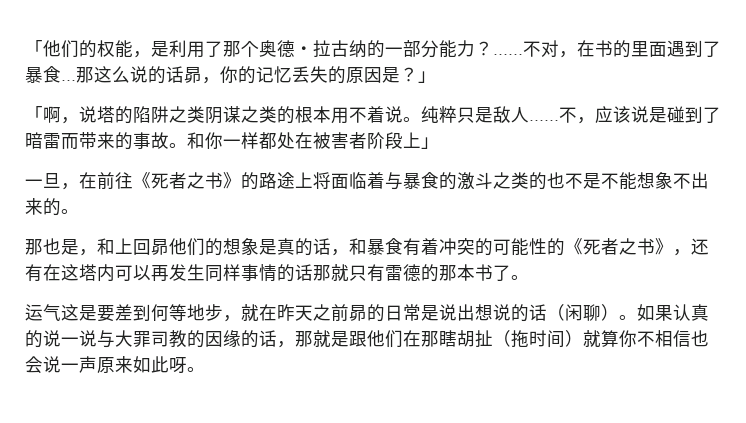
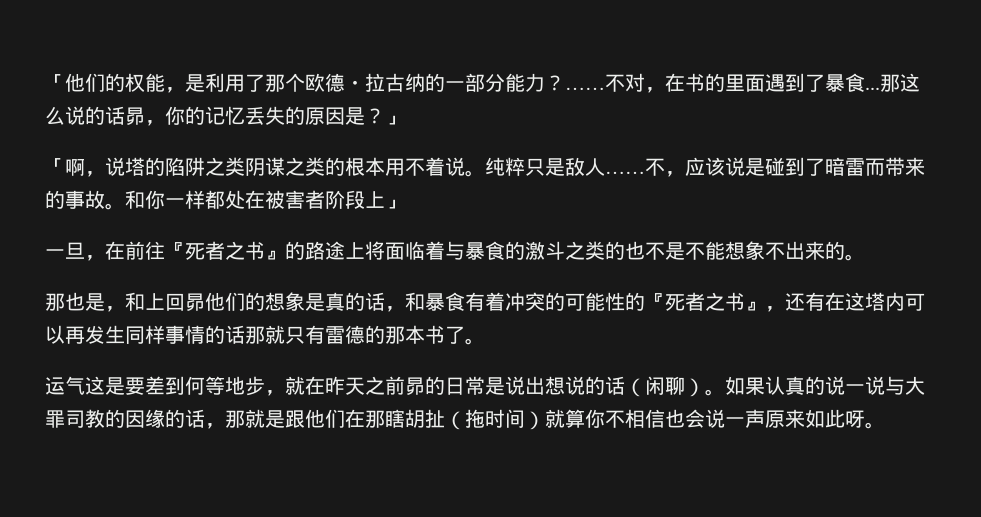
- 「他们的权能，是利用了那个奥德・拉古纳的一部分能力？
+ 「他们的权能，是利用了那个欧德・拉古纳的一部分能力？
- 一旦，在前往《死者之书》的路途上将面临着与暴食的激斗之类的也不是不能想象不出来的。
+ 一旦，在前往『死者之书』的路途上将面临着与暴食的激斗之类的也不是不能想象不出来的。
- 那也是，和上回昴他们的想象是真的话，和暴食有着冲突的可能性的《死者之书》，还有在这塔内可以再发生同样事情的话那就只有雷德的那本书了。
+ 那也是，和上回昴他们的想象是真的话，和暴食有着冲突的可能性的『死者之书』，还有在这塔内可以再发生同样事情的话那就只有雷德的那本书了。

